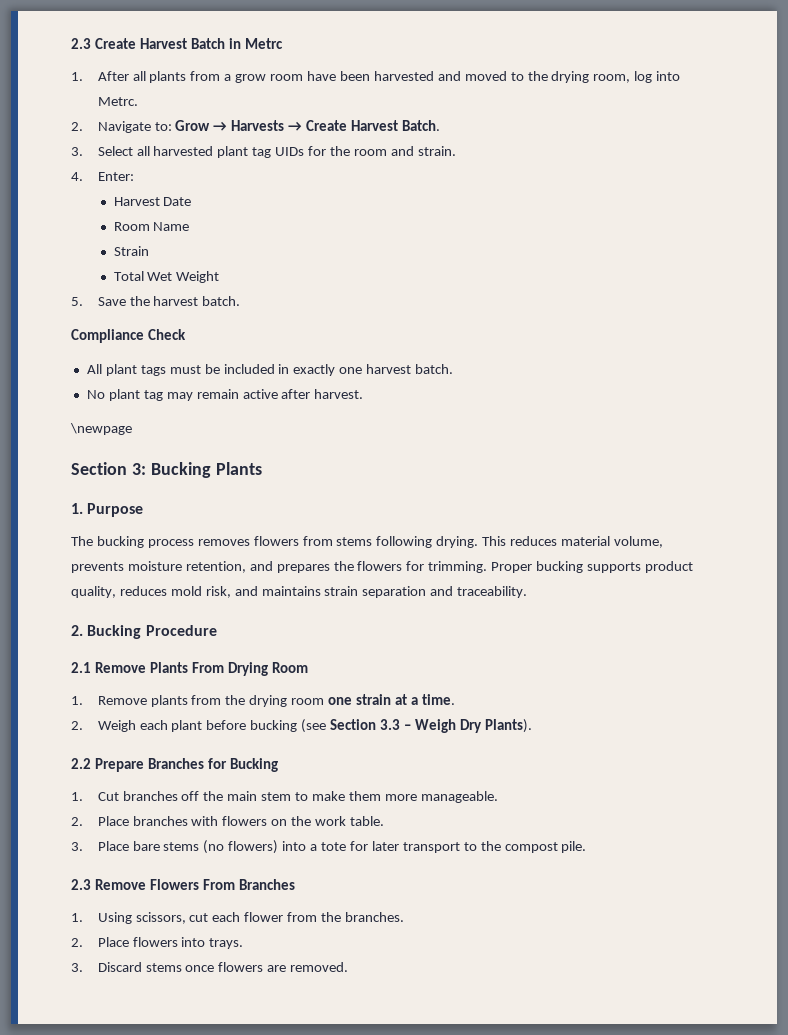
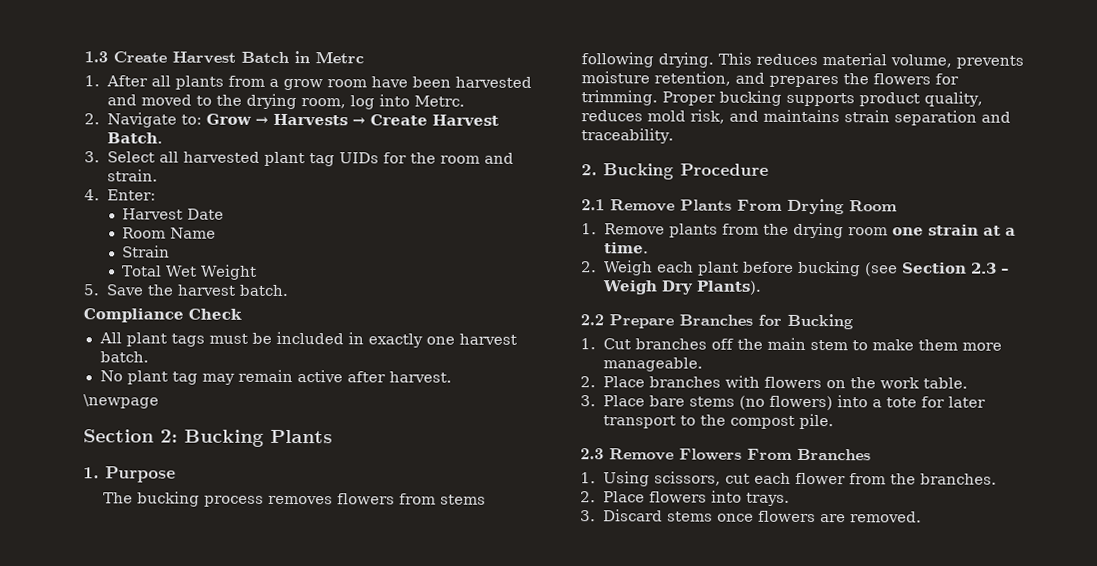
- 2.3 Create Harvest Batch in Metrc
+ 1.3 Create Harvest Batch in Metrc
- Section 3: Bucking Plants
+ Section 2: Bucking Plants
- 2. Weigh each plant before bucking (see Section 3.3 – Weigh Dry Plants).
+ 2. Weigh each plant before bucking (see Section 2.3 – Weigh Dry Plants).

